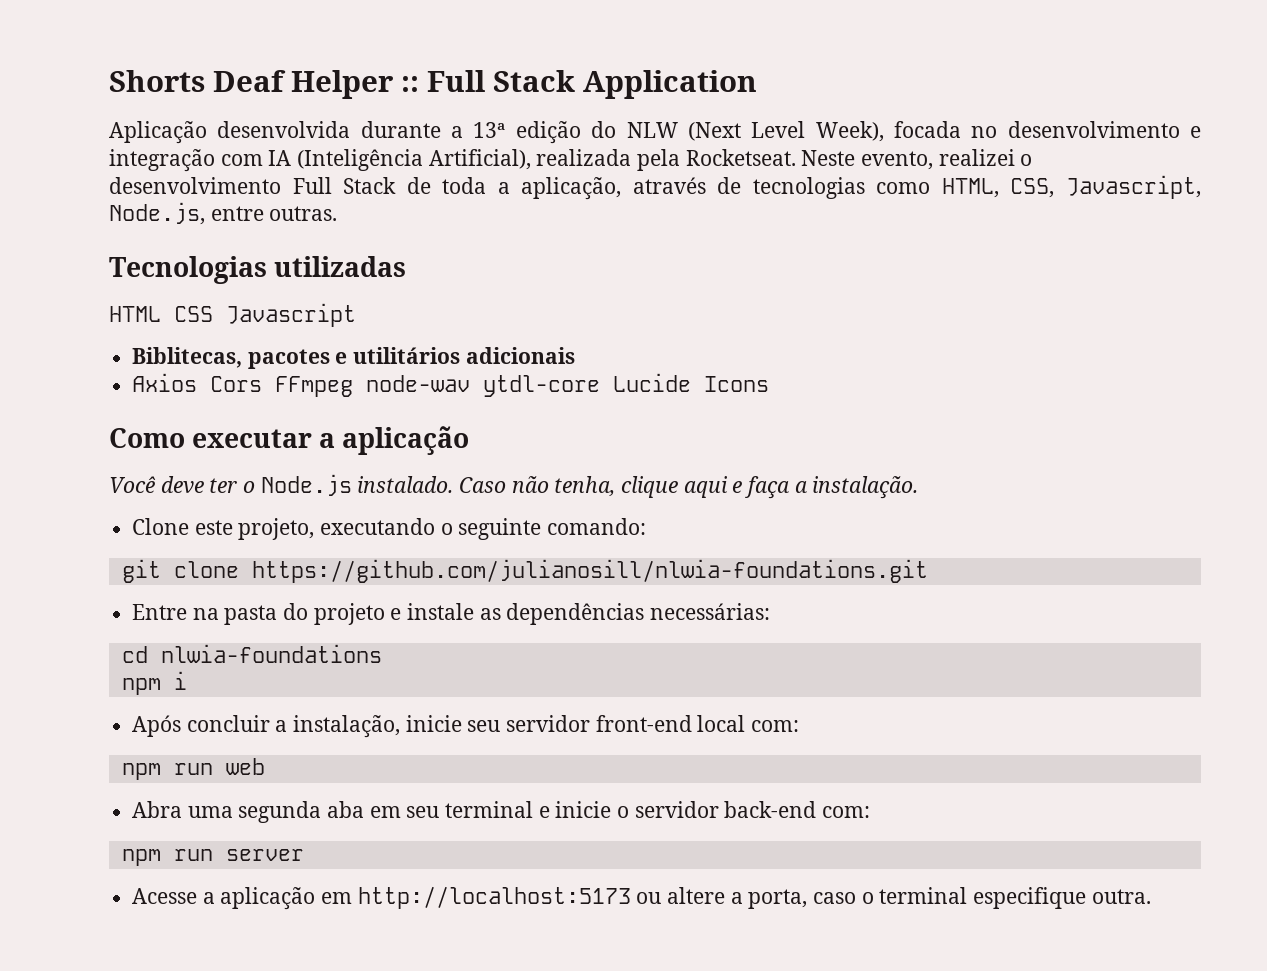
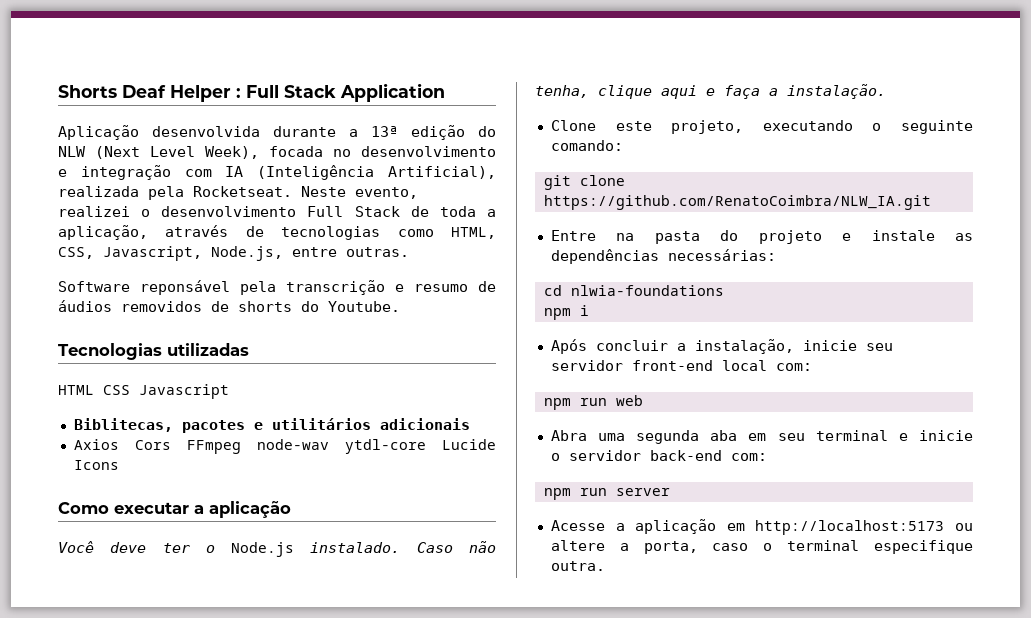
- Shorts Deaf Helper :: Full Stack Application
+ Shorts Deaf Helper : Full Stack Application
+ Software reponsável pela transcrição e resumo de áudios removidos de shorts do Youtube.
- git clone https://github.com/julianosill/nlwia-foundations.git
+ git clone https://github.com/RenatoCoimbra/NLW_IA.git

